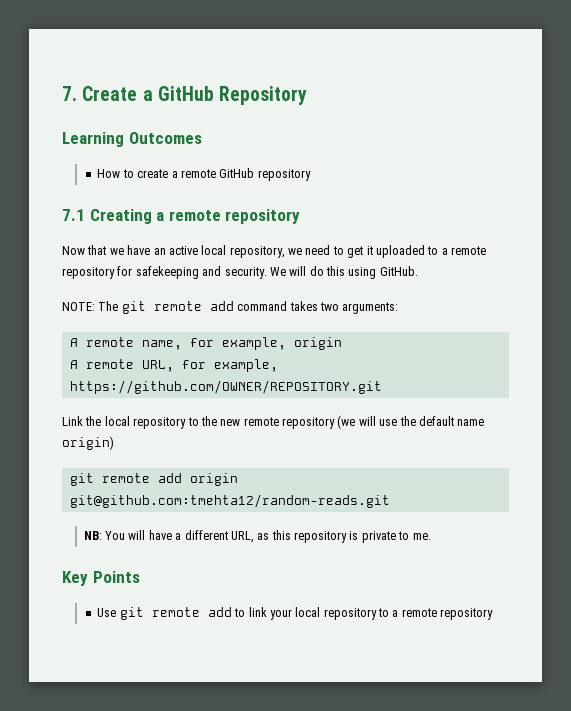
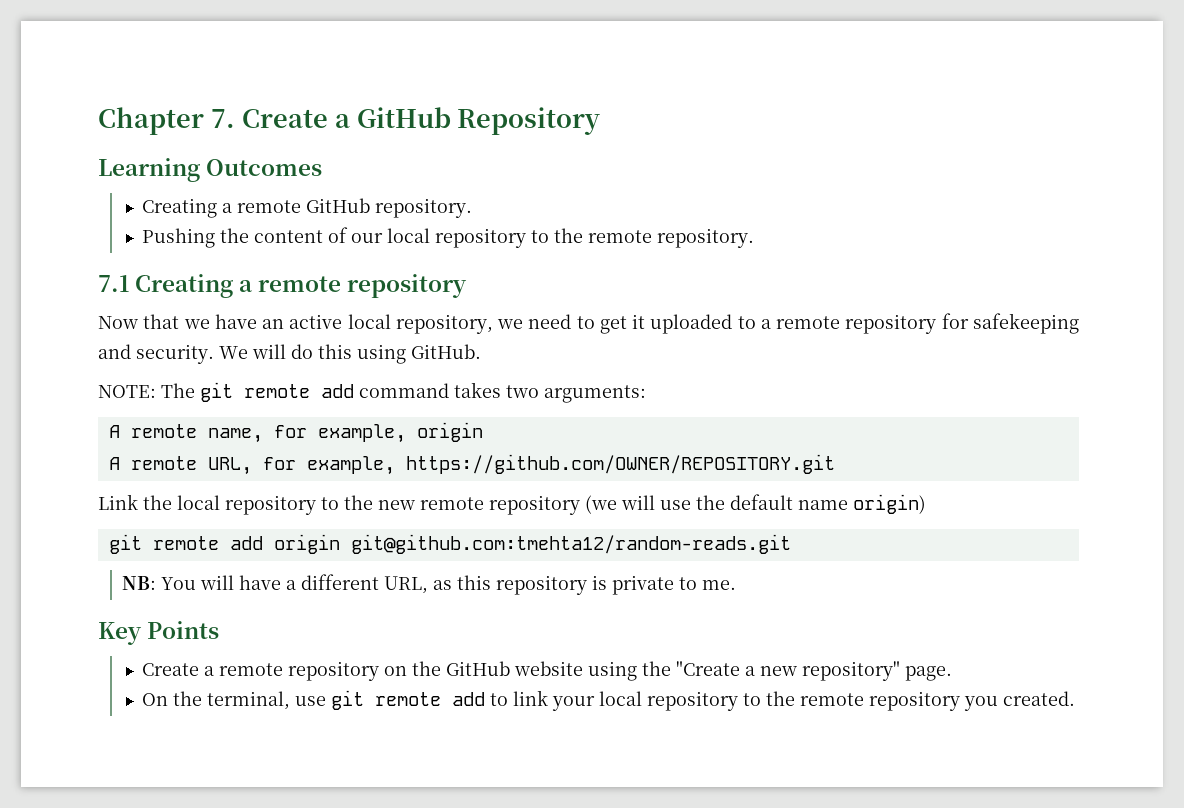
- 7. Create a GitHub Repository
+ Chapter 7. Create a GitHub Repository
- How to create a remote GitHub repository
+ Creating a remote GitHub repository.
+ Pushing the content of our local repository to the remote repository.
- Use git remote add to link your local repository to a remote repository
+ Create a remote repository on the GitHub website using the "Create a new repository" page.
+ On the terminal, use git remote add to link your local repository to the remote repository you created.

